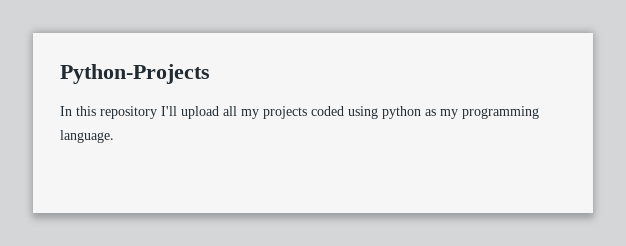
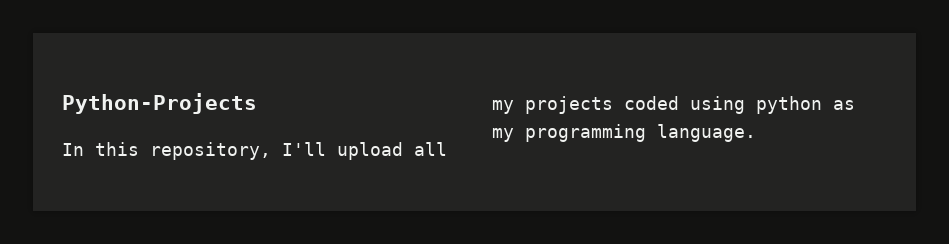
- In this repository I'll upload all my projects coded using python as my programming language.
+ In this repository, I'll upload all my projects coded using python as my programming language.

